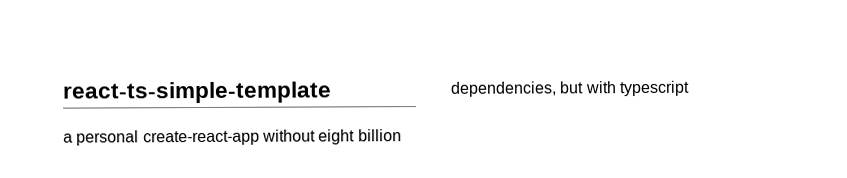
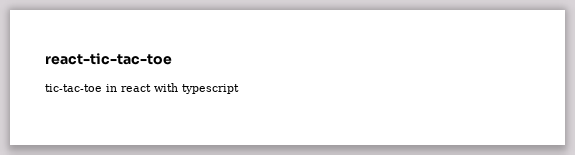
- react-ts-simple-template
- a personal create-react-app without eight billion dependencies, but with typescript
+ react-tic-tac-toe
+ tic-tac-toe in react with typescript

